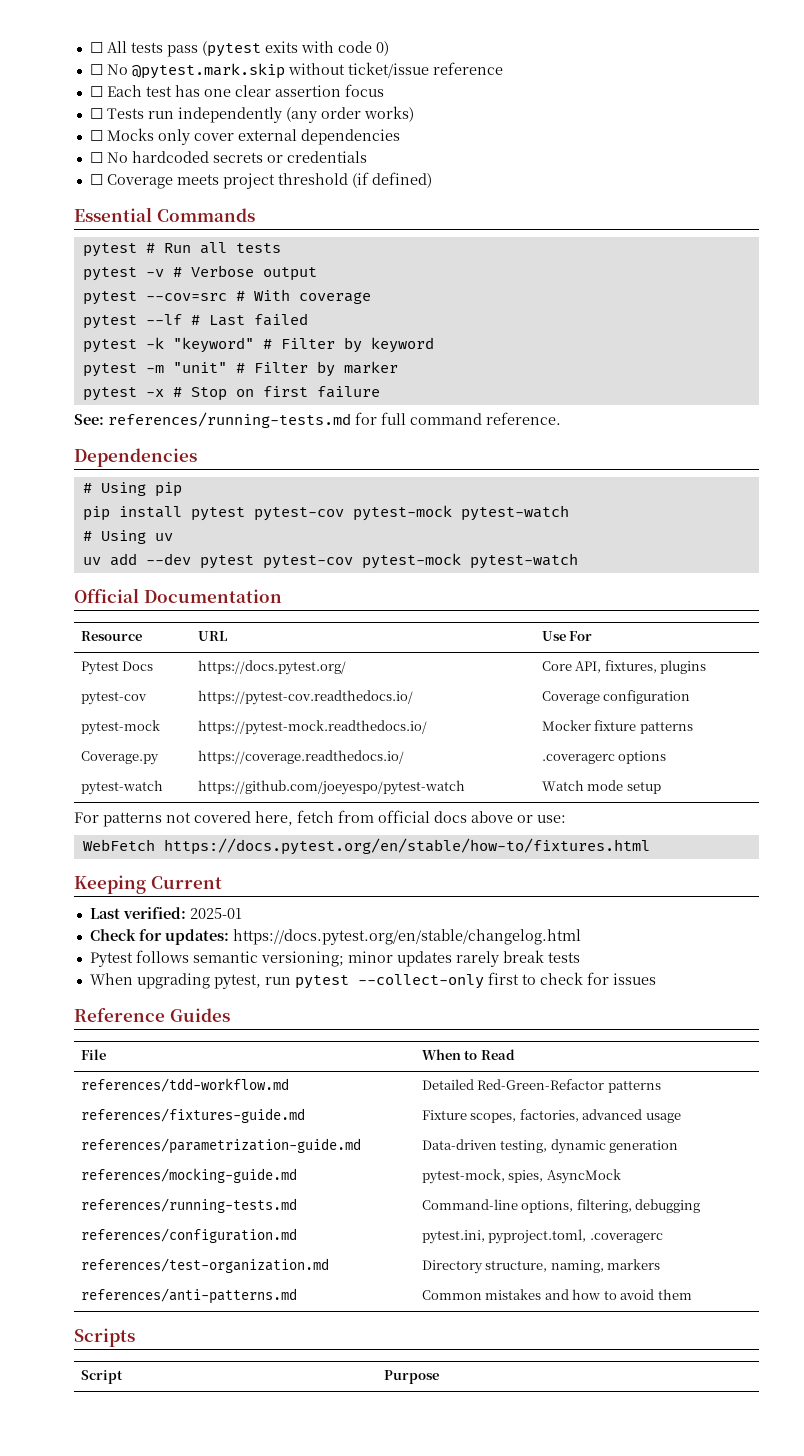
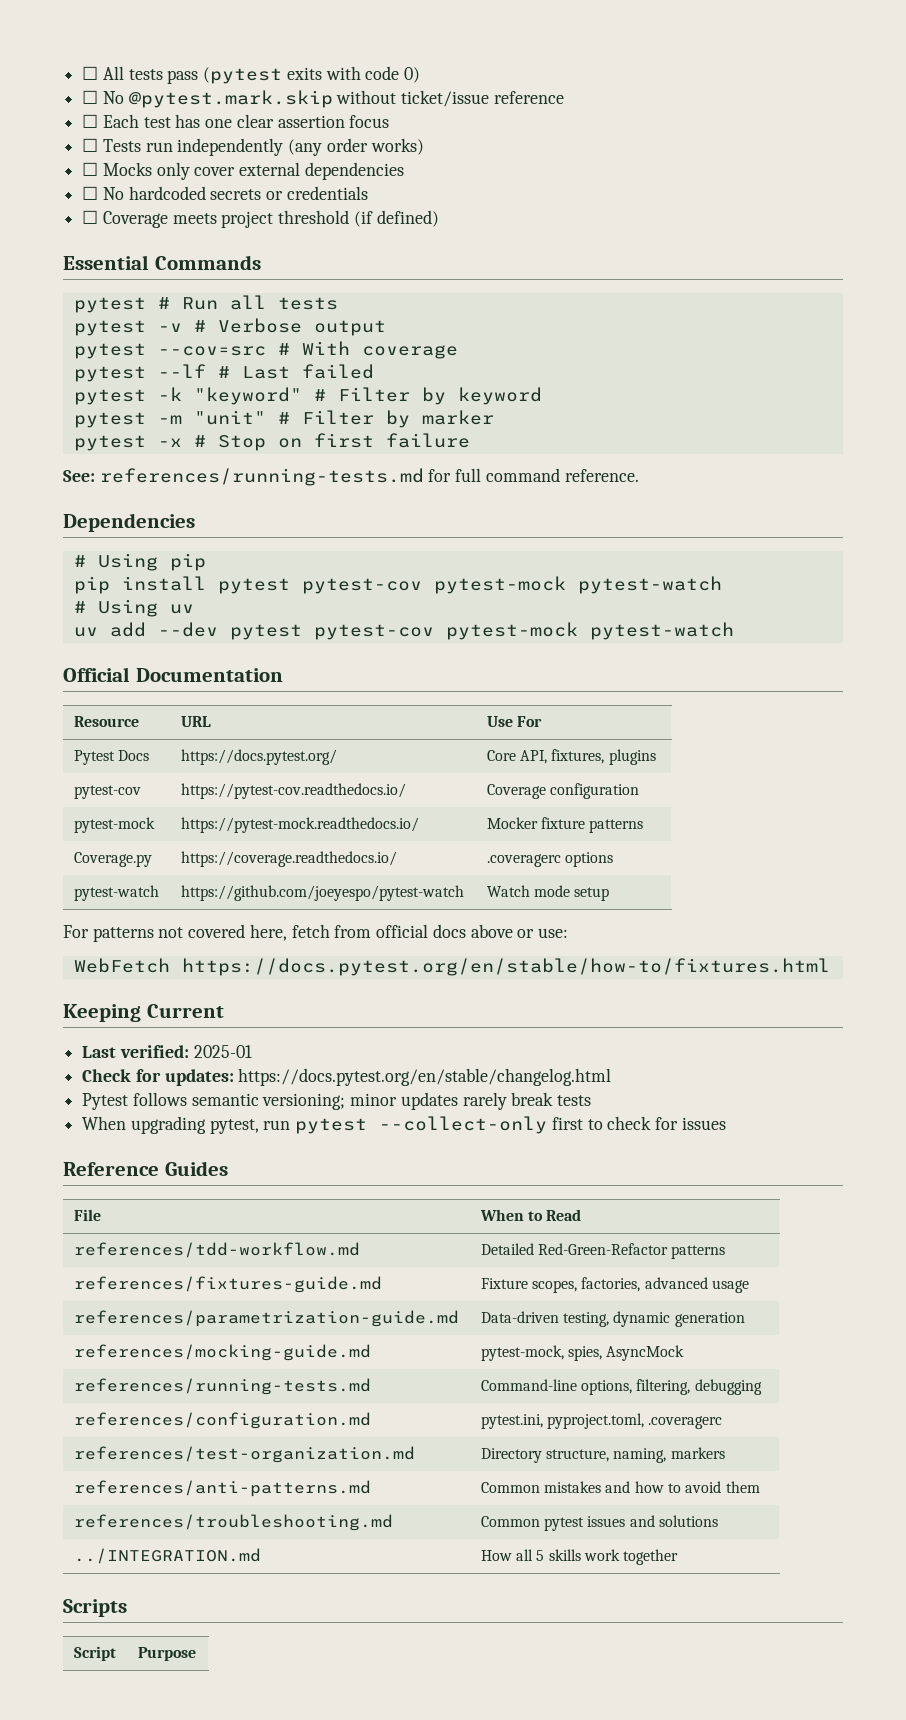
+ references/troubleshooting.md | Common pytest issues and solutions
+ ../INTEGRATION.md | How all 5 skills work together

